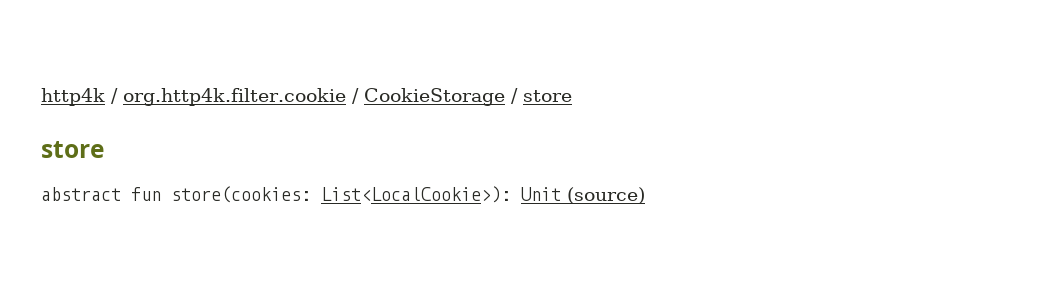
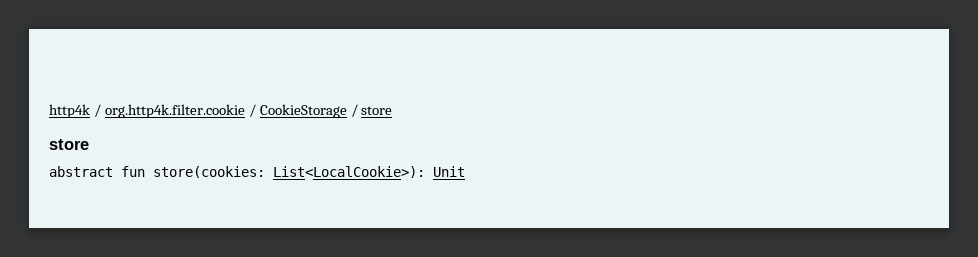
- abstract fun store(cookies: List<LocalCookie>): Unit (source)
+ abstract fun store(cookies: List<LocalCookie>): Unit

